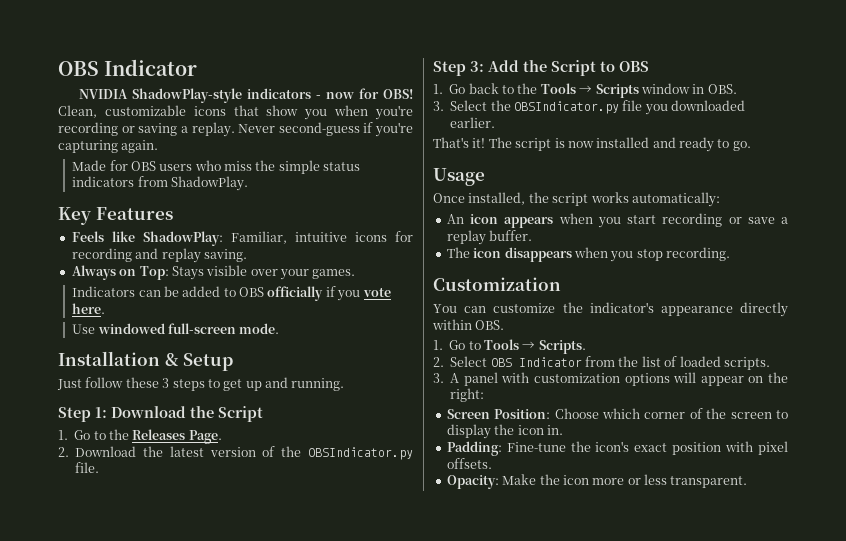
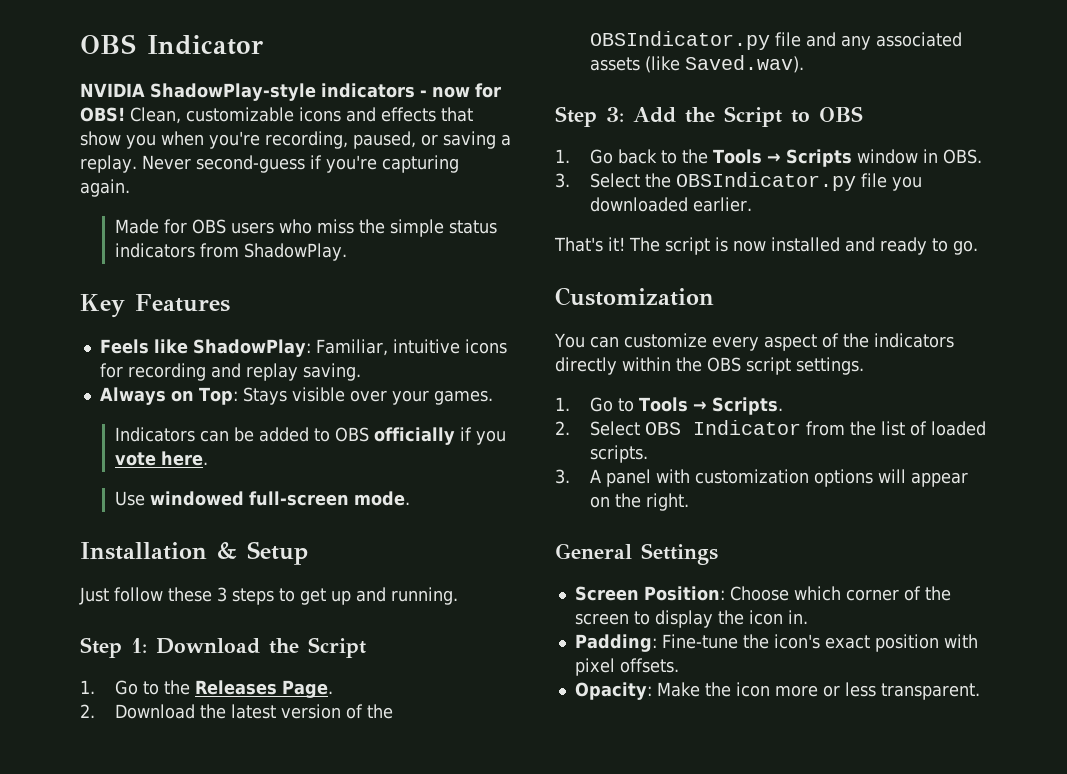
- Clean, customizable icons that show you when you're recording or saving a replay.
+ Clean, customizable icons and effects that show you when you're recording, paused, or saving a replay.
- 2. Download the latest version of the OBSIndicator.py file.
+ 2. Download the latest version of the OBSIndicator.py file and any associated assets (like Saved.wav).
- Usage
- Once installed, the script works automatically:
- An icon appears when you start recording or save a replay buffer.
- The icon disappears when you stop recording.
  Customization
- You can customize the indicator's appearance directly within OBS.
+ You can customize every aspect of the indicators directly within the OBS script settings.
- 3. A panel with customization options will appear on the right:
+ 3. A panel with customization options will appear on the right.
+ General Settings

